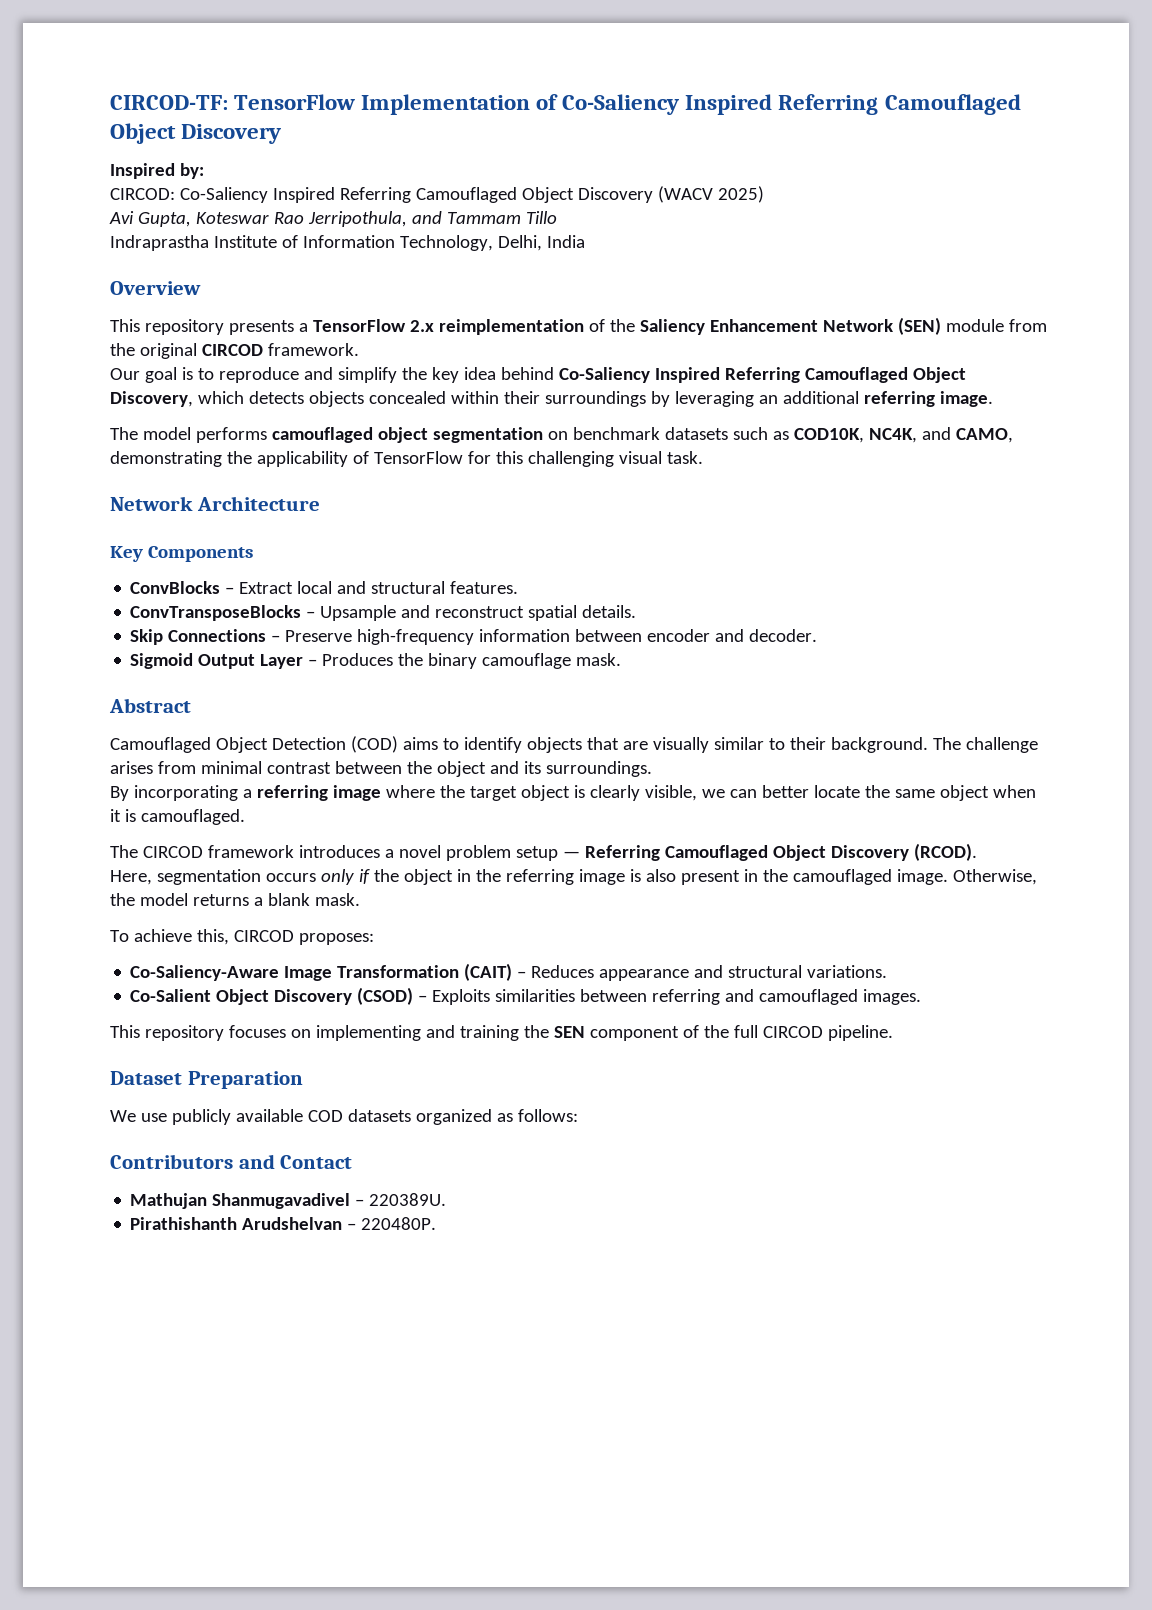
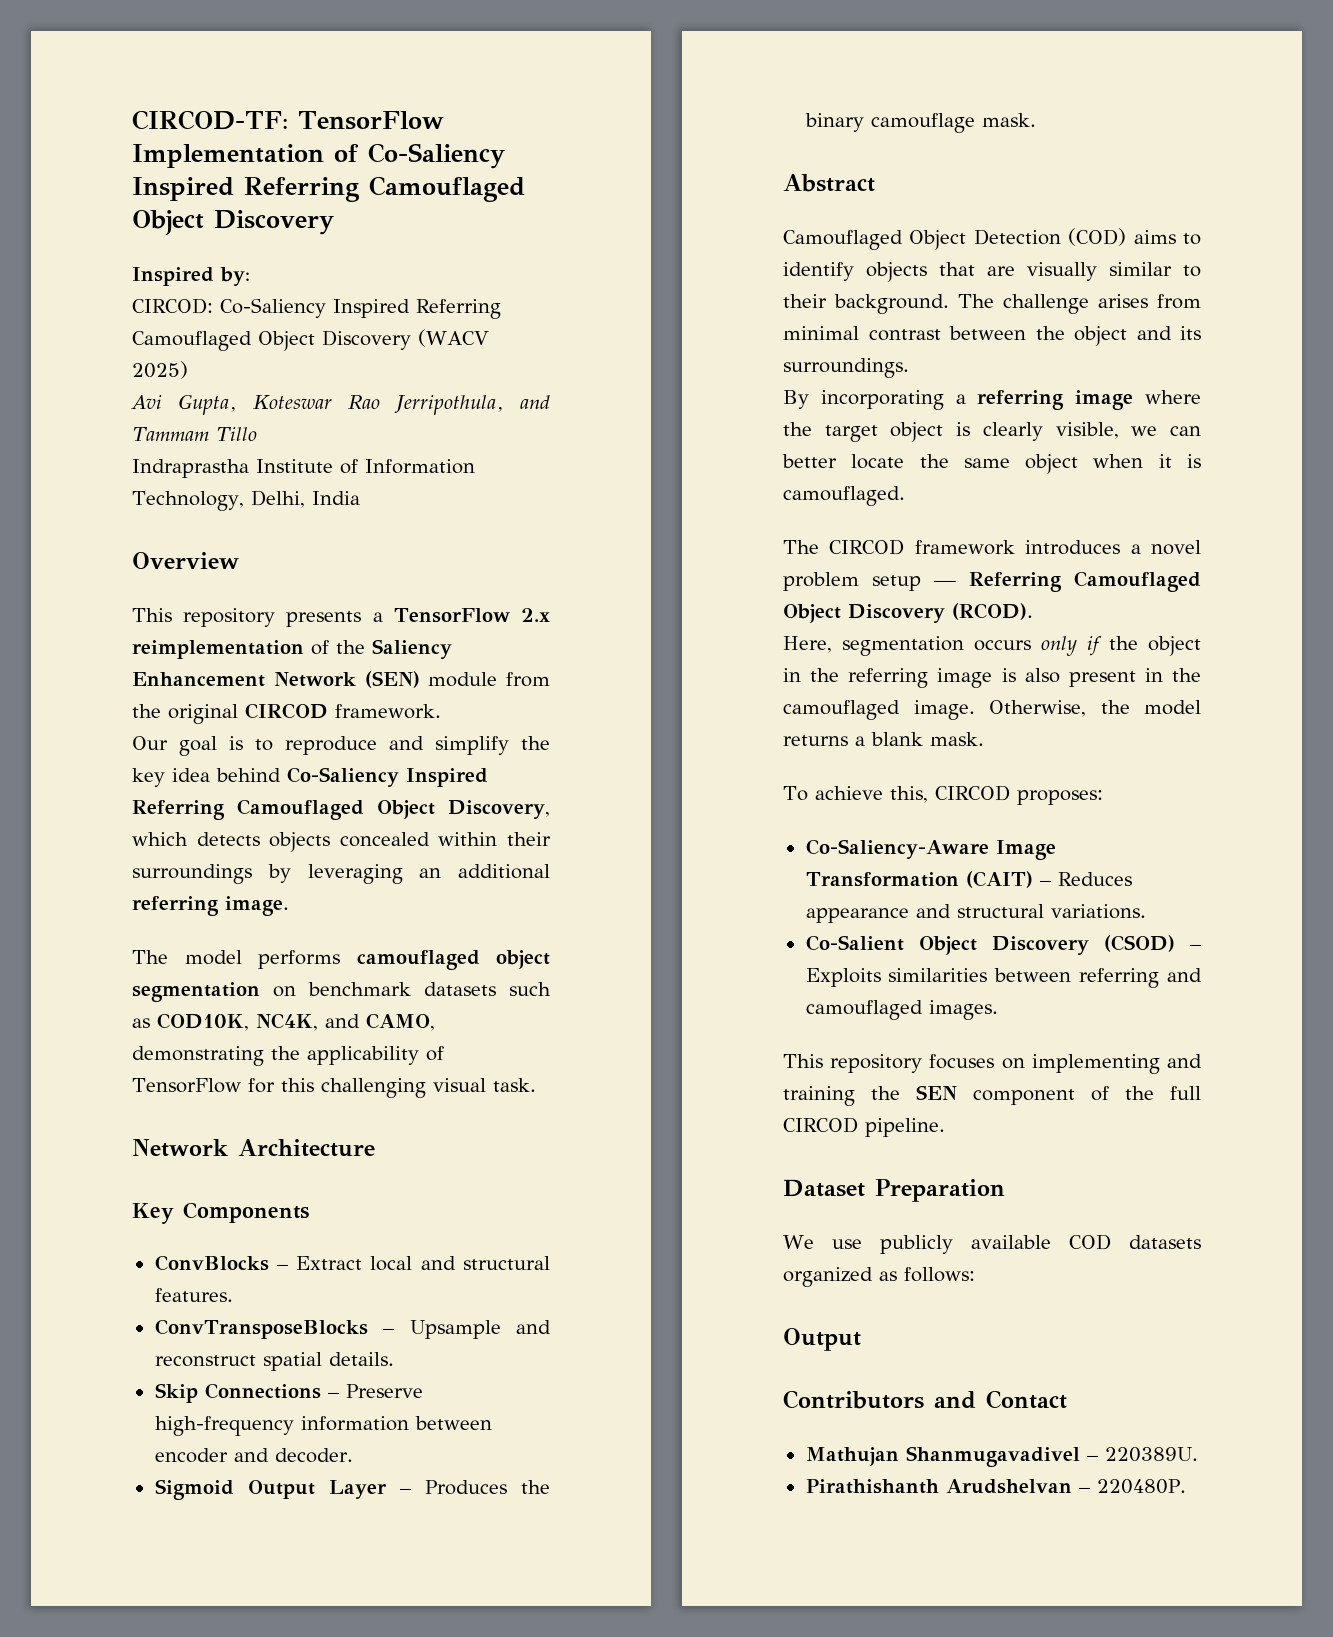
  We use publicly available COD datasets organized as follows:
+ Output

